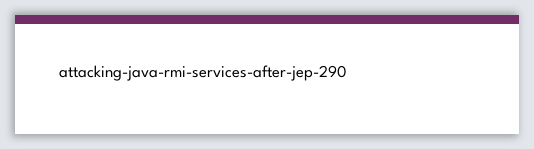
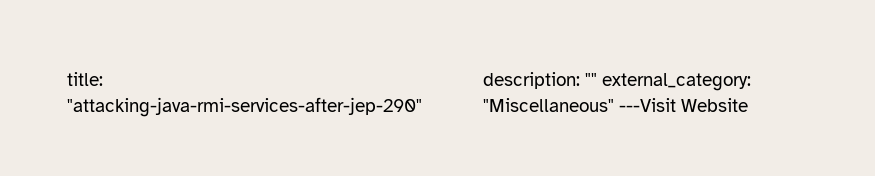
- attacking-java-rmi-services-after-jep-290
+ title: "attacking-java-rmi-services-after-jep-290" description: "" external_category: "Miscellaneous" ---Visit Website

